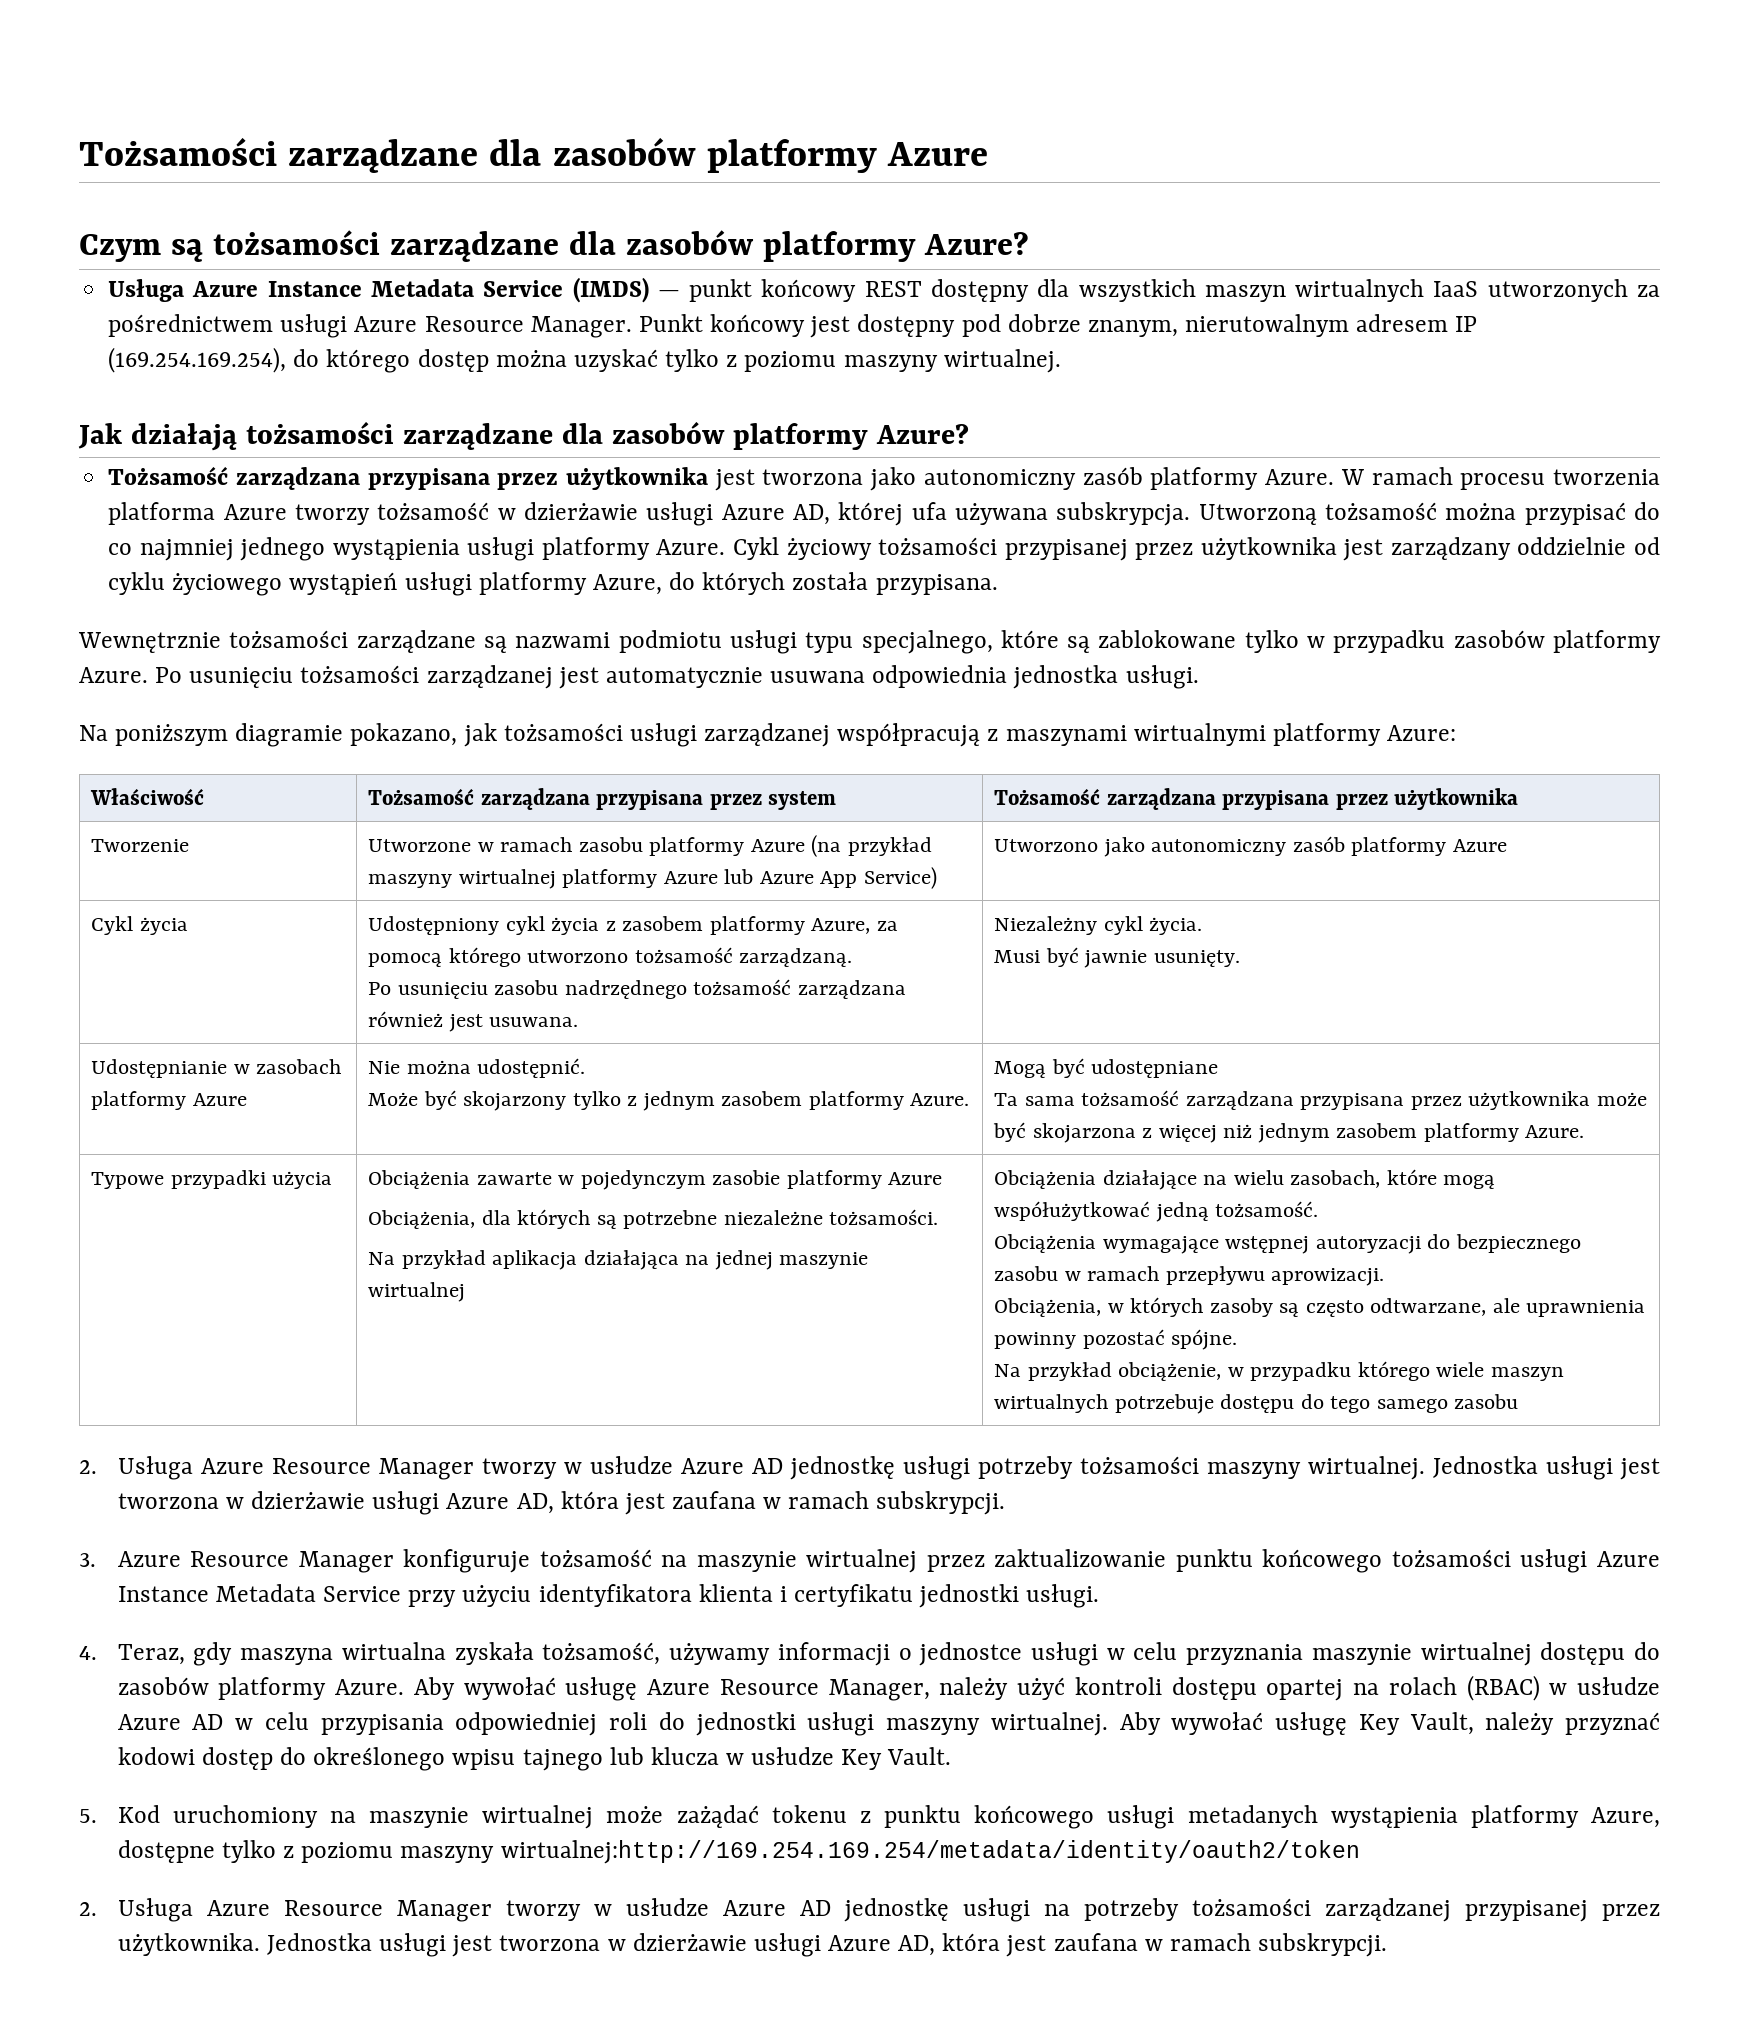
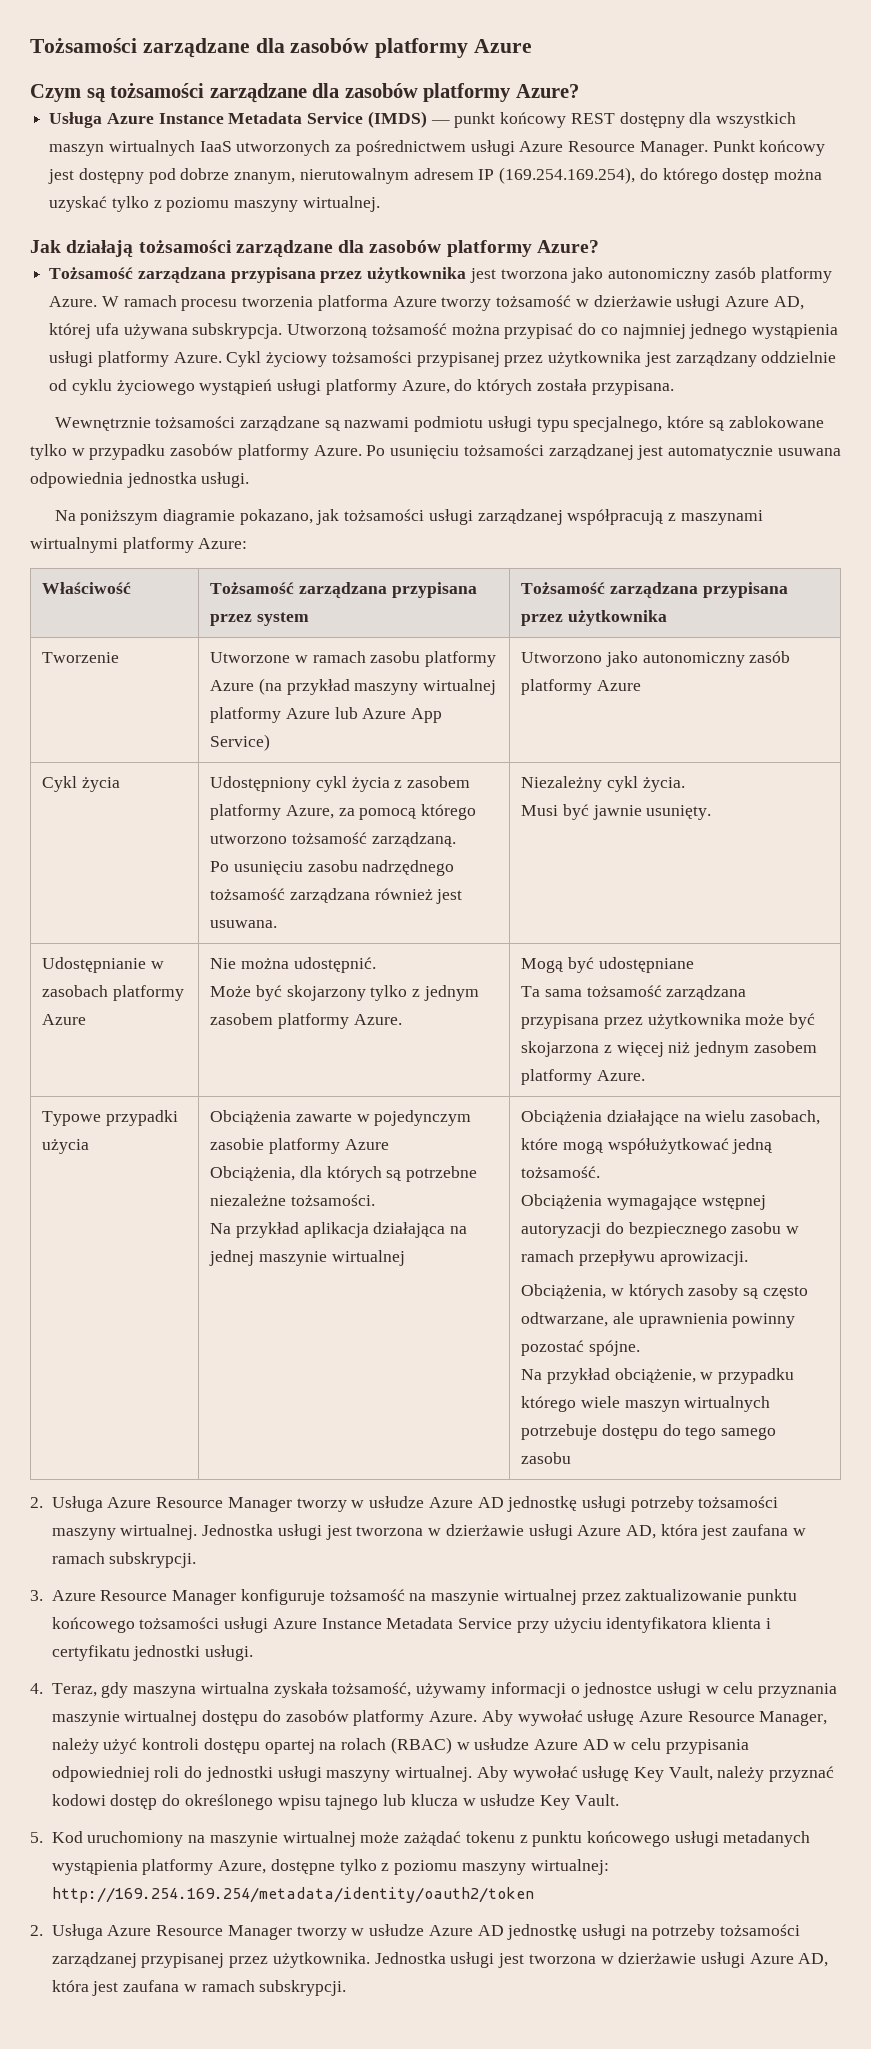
- 5. Kod uruchomiony na maszynie wirtualnej może zażądać tokenu z punktu końcowego usługi metadanych wystąpienia platformy Azure, dostępne tylko z poziomu maszyny wirtualnej:http://169.254.169.254/metadata/identity/oauth2/token
+ 5. Kod uruchomiony na maszynie wirtualnej może zażądać tokenu z punktu końcowego usługi metadanych wystąpienia platformy Azure, dostępne tylko z poziomu maszyny wirtualnej: http://169.254.169.254/metadata/identity/oauth2/token

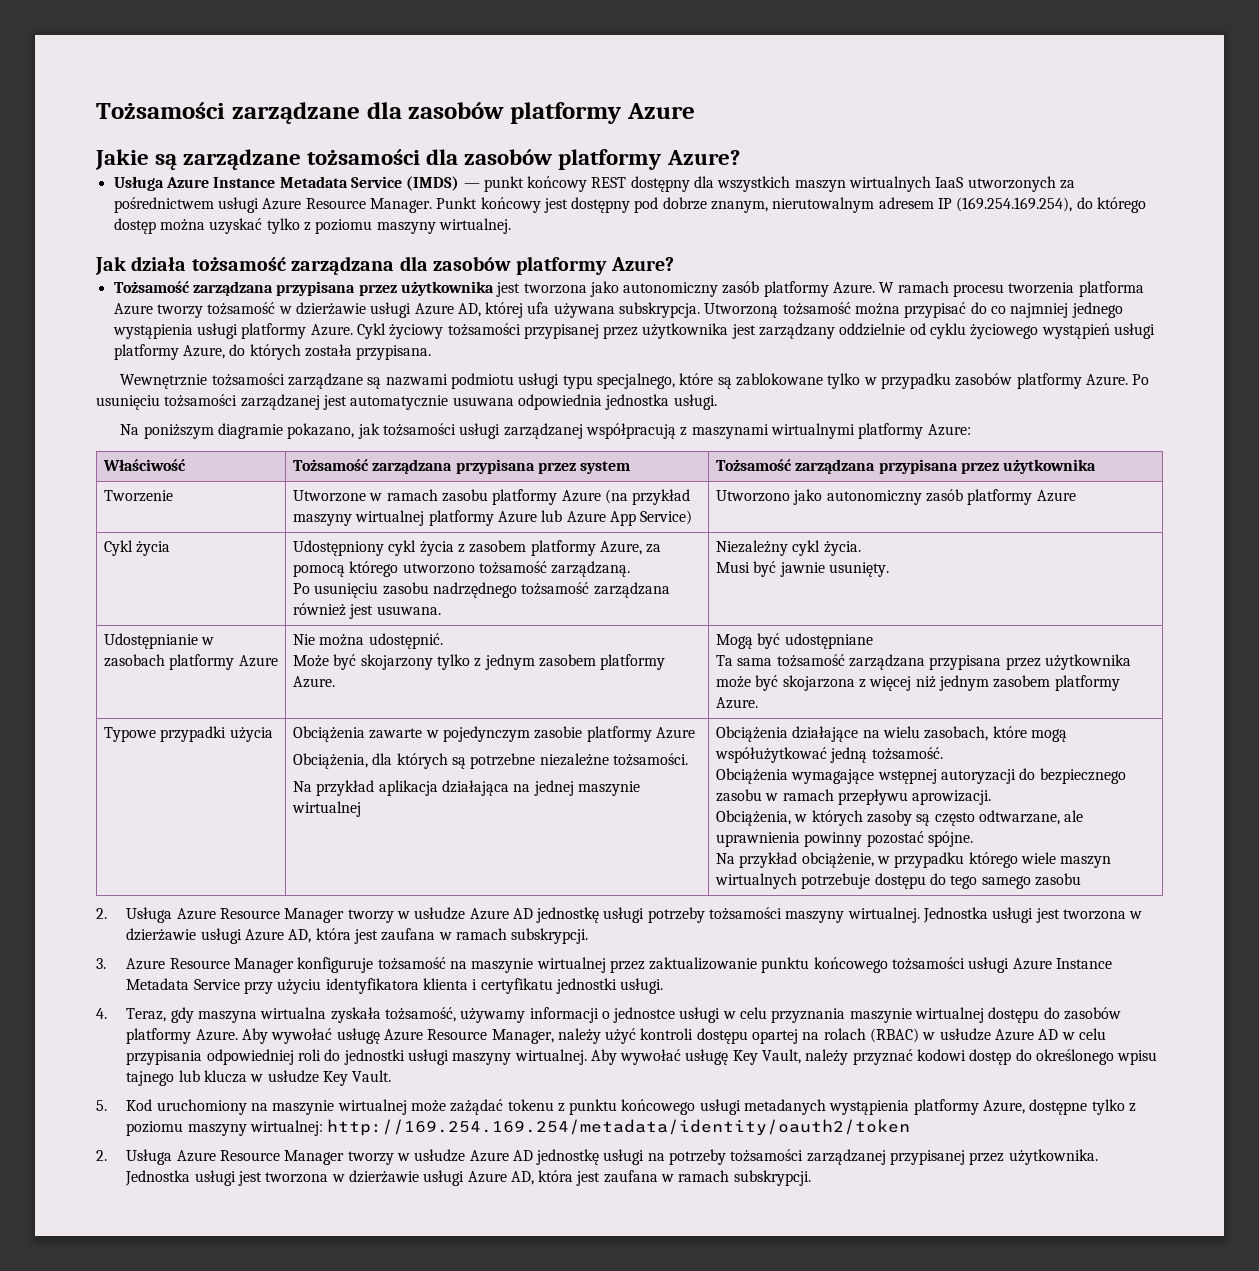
- Czym są tożsamości zarządzane dla zasobów platformy Azure?
+ Jakie są zarządzane tożsamości dla zasobów platformy Azure?
- Jak działają tożsamości zarządzane dla zasobów platformy Azure?
+ Jak działa tożsamość zarządzana dla zasobów platformy Azure?

